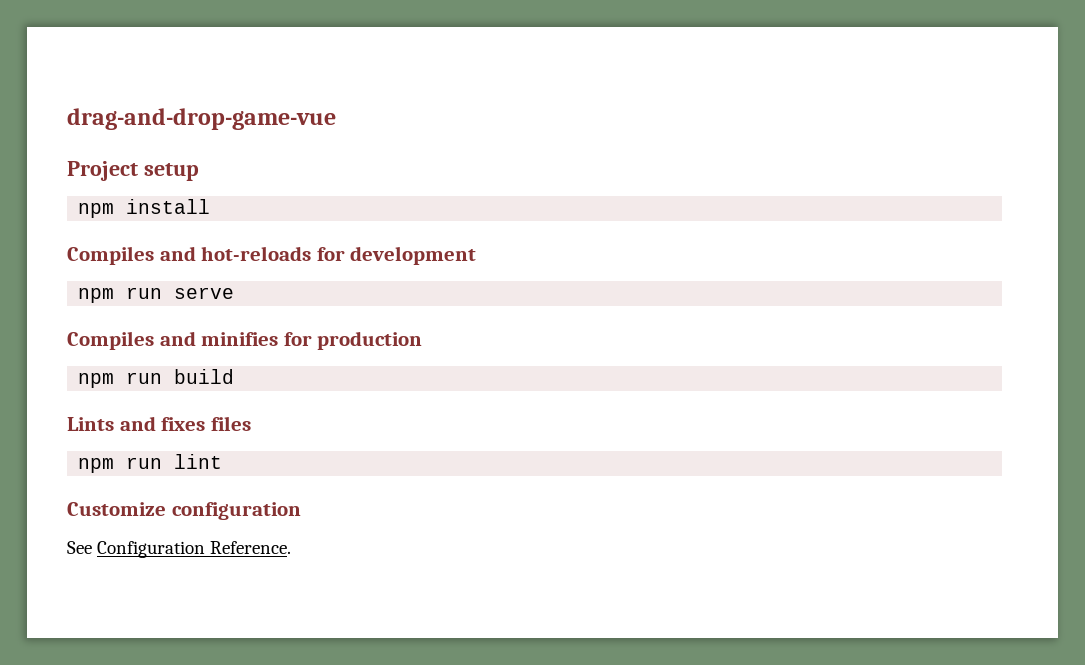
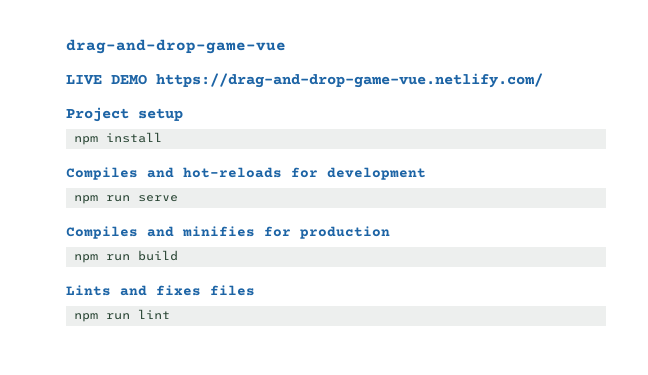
+ LIVE DEMO https://drag-and-drop-game-vue.netlify.com/
- Customize configuration
- See Configuration Reference.

